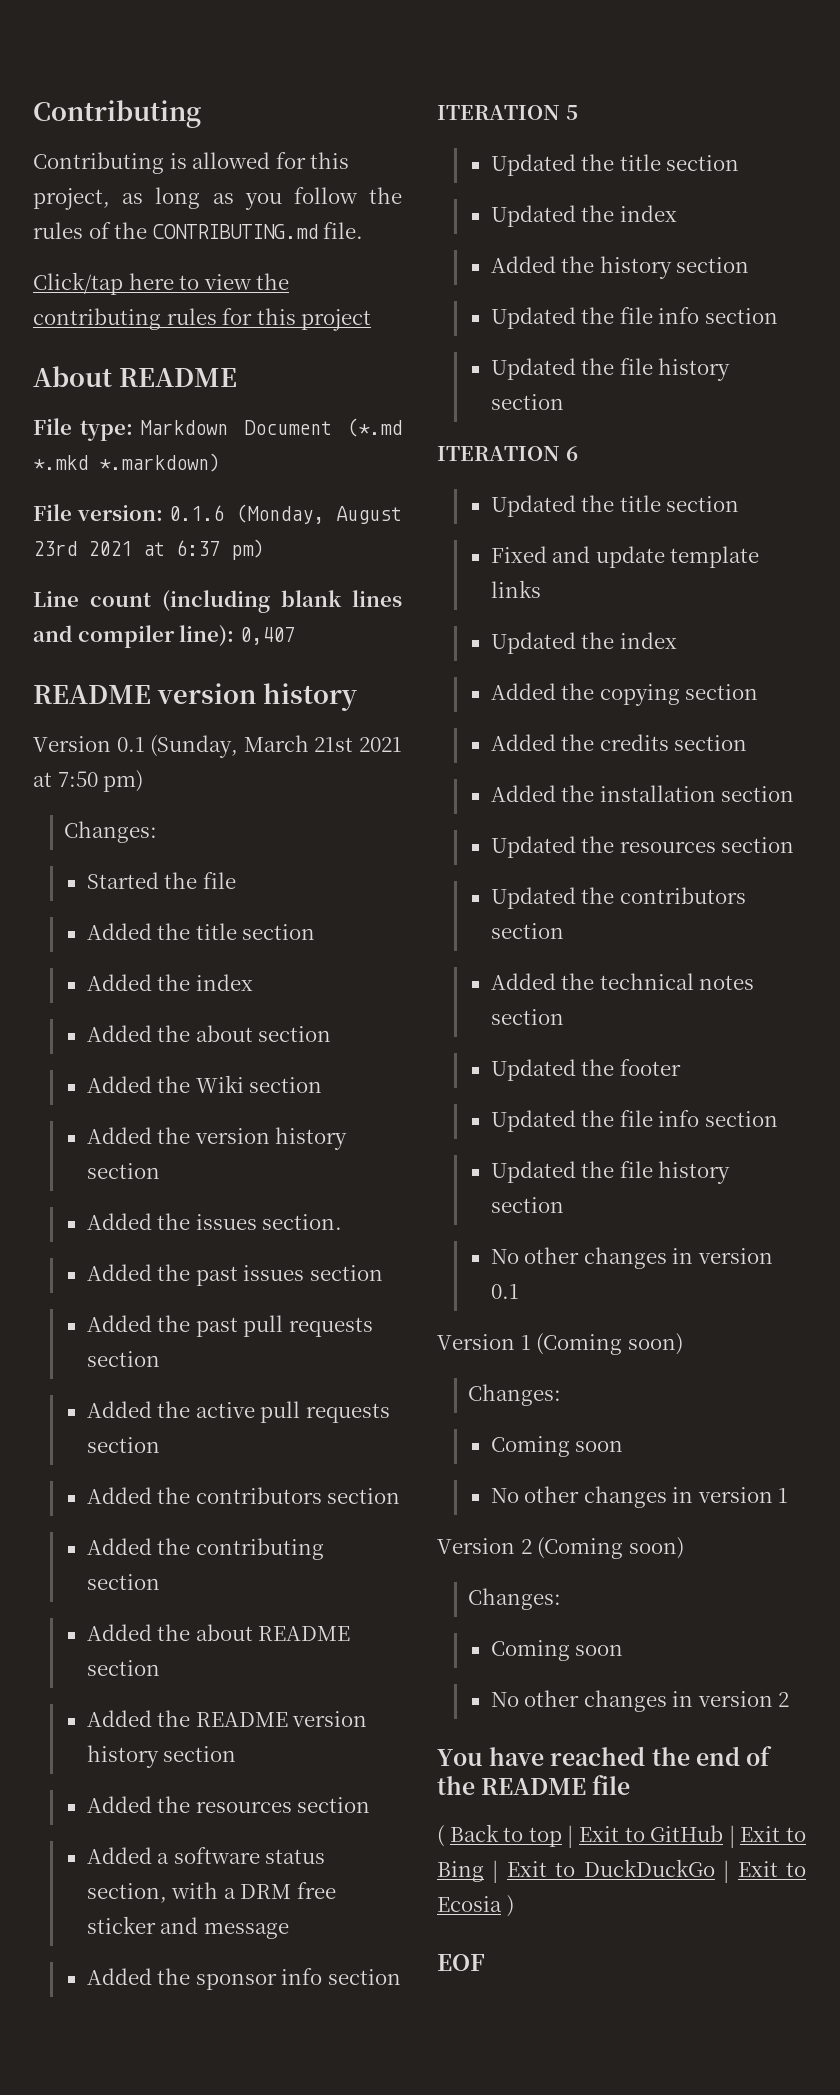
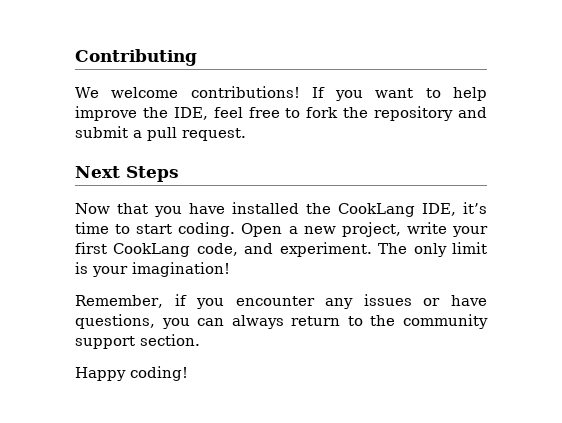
- Contributing is allowed for this project, as long as you follow the rules of the CONTRIBUTING.md file.
- Click/tap here to view the contributing rules for this project
- About README
- File type: Markdown Document (*.md *.mkd *.markdown)
- File version: 0.1.6 (Monday, August 23rd 2021 at 6:37 pm)
- Line count (including blank lines and compiler line): 0,407
- README version history
- Version 0.1 (Sunday, March 21st 2021 at 7:50 pm)
- Changes:
- Started the file
- Added the title section
- Added the index
- Added the about section
- Added the Wiki section
- Added the version history section
- Added the issues section.
- Added the past issues section
- Added the past pull requests section
- Added the active pull requests section
- Added the contributors section
- Added the contributing section
- Added the about README section
- Added the README version history section
- Added the resources section
- Added a software status section, with a DRM free sticker and message
- Added the sponsor info section
- ITERATION 5
- Updated the title section
- Updated the index
- Added the history section
- Updated the file info section
- Updated the file history section
- ITERATION 6
- Updated the title section
- Fixed and update template links
- Updated the index
- Added the copying section
- Added the credits section
- Added the installation section
- Updated the resources section
- Updated the contributors section
- Added the technical notes section
- Updated the footer
- Updated the file info section
- Updated the file history section
- No other changes in version 0.1
- Version 1 (Coming soon)
- Changes:
- Coming soon
- No other changes in version 1
- Version 2 (Coming soon)
- Changes:
- Coming soon
- No other changes in version 2
- You have reached the end of the README file
- ( Back to top | Exit to GitHub | Exit to Bing | Exit to DuckDuckGo | Exit to Ecosia )
- EOF
+ We welcome contributions! If you want to help improve the IDE, feel free to fork the repository and submit a pull request.
+ Next Steps
+ Now that you have installed the CookLang IDE, it’s time to start coding. Open a new project, write your first CookLang code, and experiment. The only limit is your imagination!
+ Remember, if you encounter any issues or have questions, you can always return to the community support section.
+ Happy coding!

